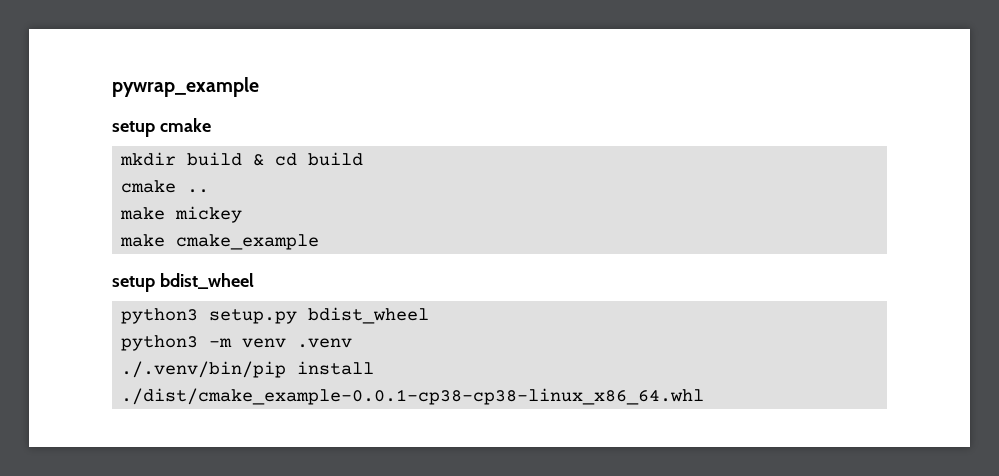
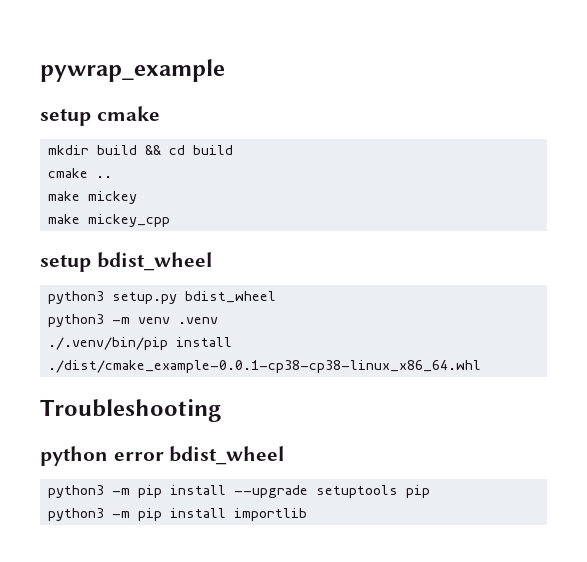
- mkdir build & cd build
+ mkdir build && cd build
- make cmake_example
+ make mickey_cpp
+ Troubleshooting
+ python error bdist_wheel
+ python3 -m pip install --upgrade setuptools pip
+ python3 -m pip install importlib

